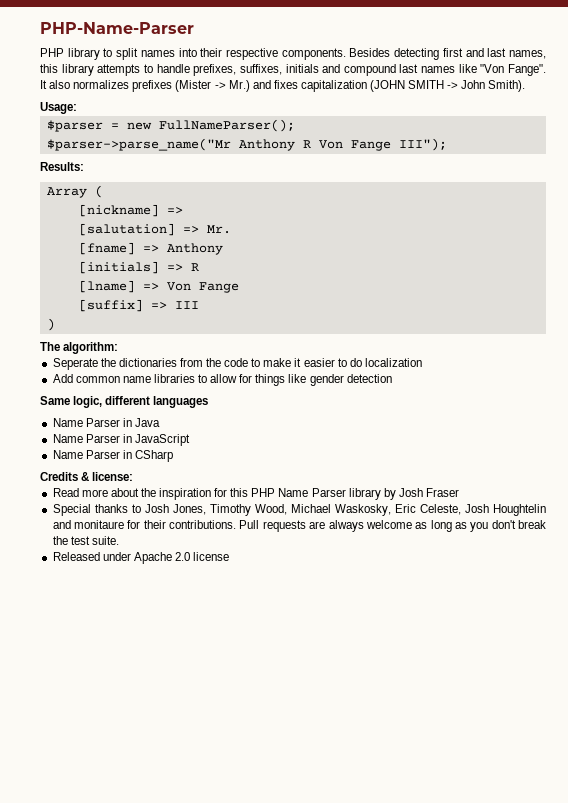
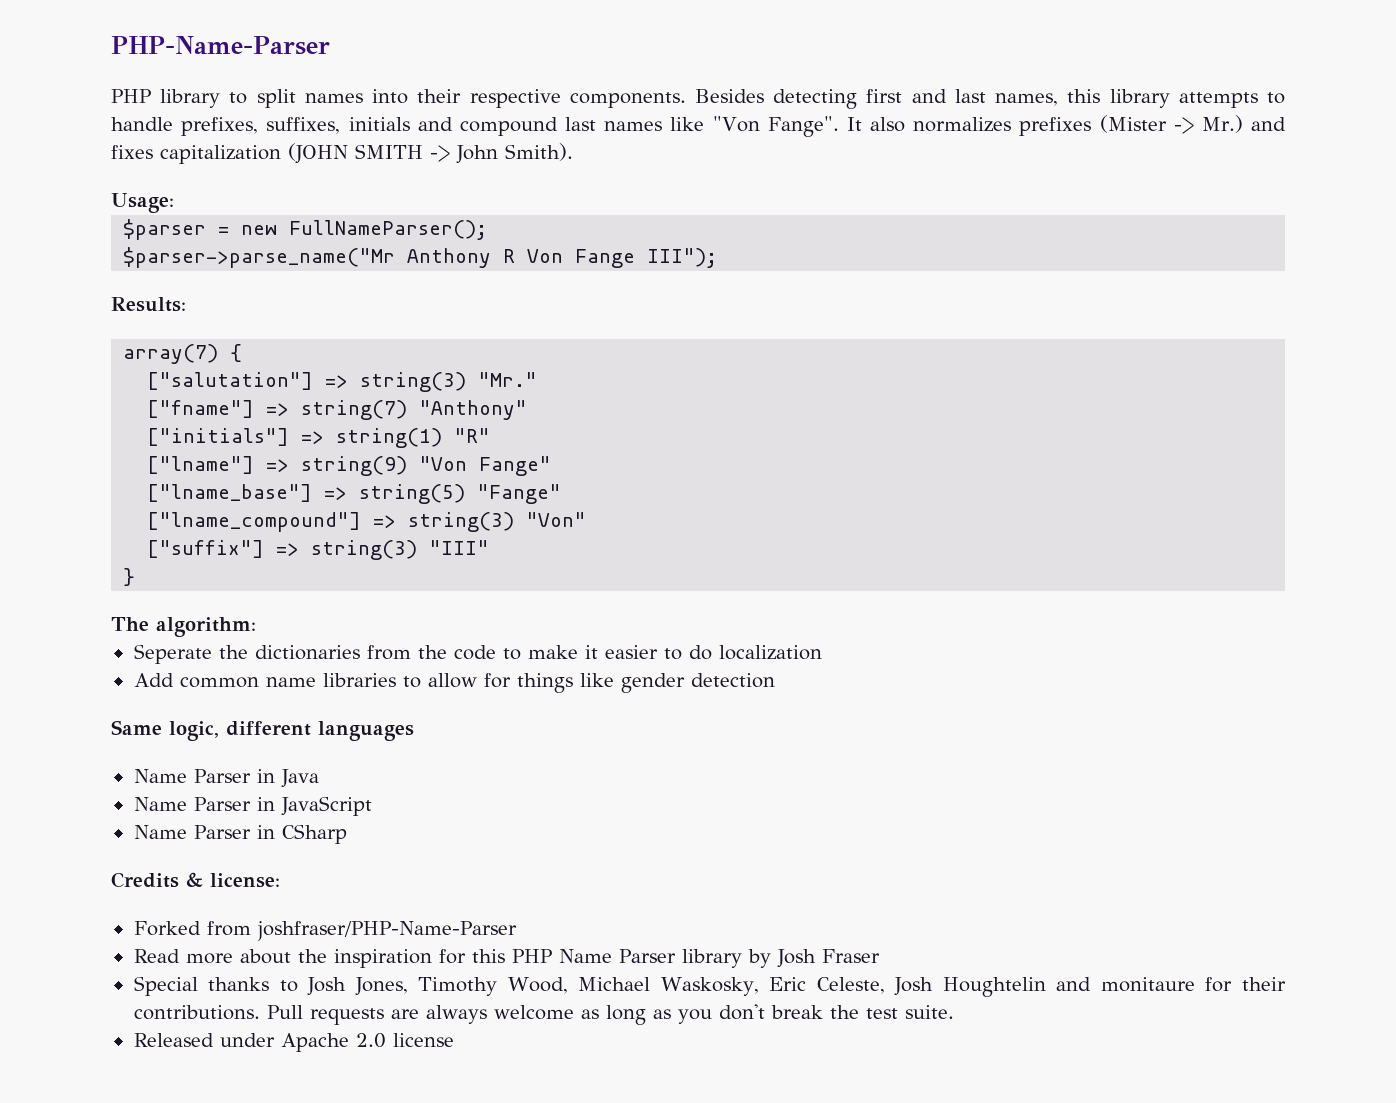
- Array (
- [nickname] =>
- [salutation] => Mr.
- [fname] => Anthony
- [initials] => R
- [lname] => Von Fange
- [suffix] => III
- )
+ array(7) {
+ ["salutation"] => string(3) "Mr."
+ ["fname"] => string(7) "Anthony"
+ ["initials"] => string(1) "R"
+ ["lname"] => string(9) "Von Fange"
+ ["lname_base"] => string(5) "Fange"
+ ["lname_compound"] => string(3) "Von"
+ ["suffix"] => string(3) "III"
+ }
+ Forked from joshfraser/PHP-Name-Parser

